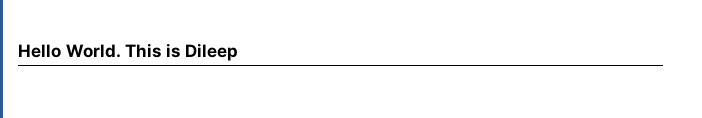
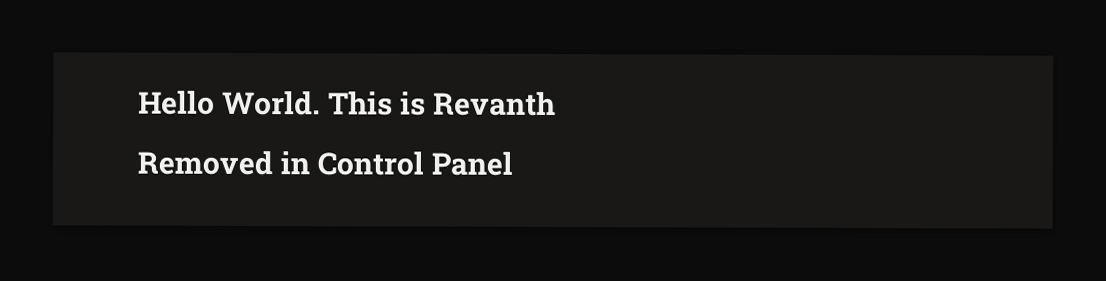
- This is Dileep
+ This is Revanth
+ Removed in Control Panel

